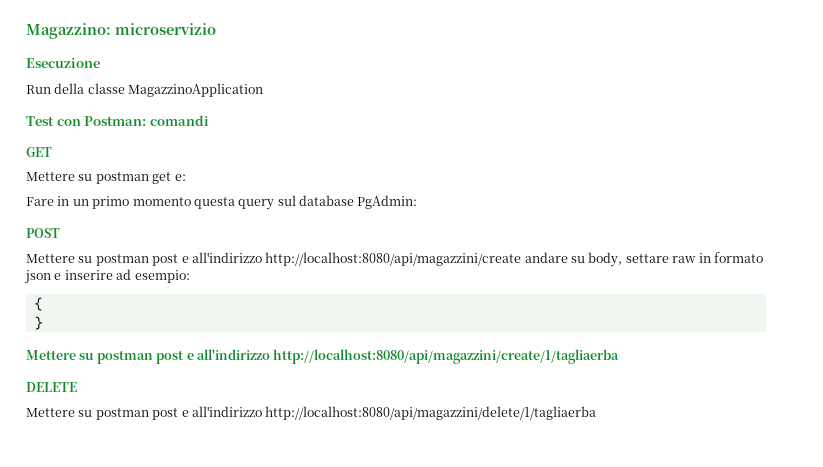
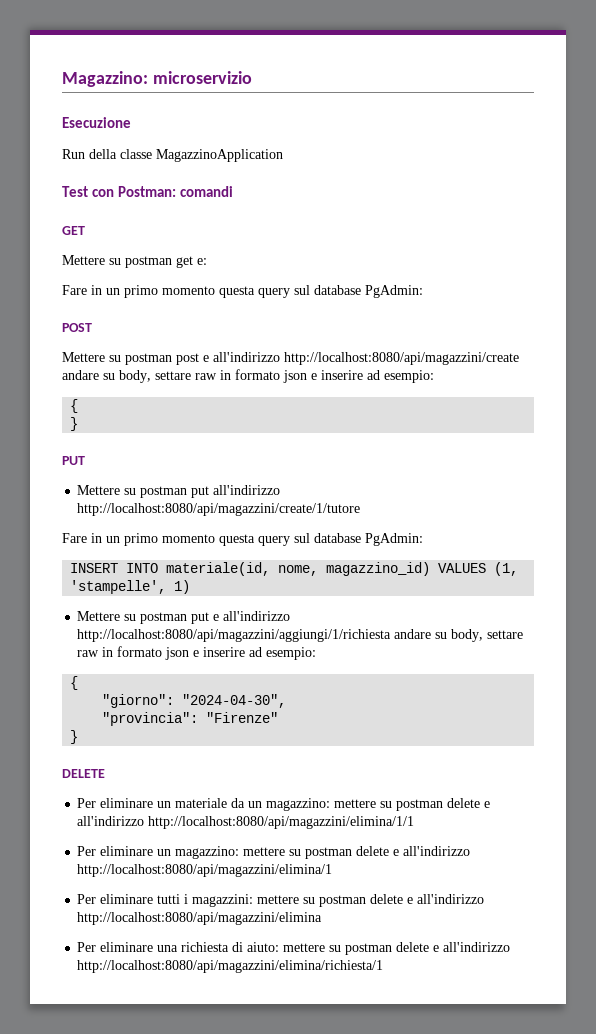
- Mettere su postman post e all'indirizzo http://localhost:8080/api/magazzini/create/1/tagliaerba
+ PUT
+ Mettere su postman put all'indirizzo http://localhost:8080/api/magazzini/create/1/tutore
+ Fare in un primo momento questa query sul database PgAdmin:
+ INSERT INTO materiale(id, nome, magazzino_id) VALUES (1, 'stampelle', 1)
+ Mettere su postman put e all'indirizzo http://localhost:8080/api/magazzini/aggiungi/1/richiesta andare su body, settare raw in formato json e inserire ad esempio:
+ {
+ "giorno": "2024-04-30",
+ "provincia": "Firenze"
+ }
  DELETE
- Mettere su postman post e all'indirizzo http://localhost:8080/api/magazzini/delete/1/tagliaerba
+ Per eliminare un materiale da un magazzino: mettere su postman delete e all'indirizzo http://localhost:8080/api/magazzini/elimina/1/1
+ Per eliminare un magazzino: mettere su postman delete e all'indirizzo http://localhost:8080/api/magazzini/elimina/1
+ Per eliminare tutti i magazzini: mettere su postman delete e all'indirizzo http://localhost:8080/api/magazzini/elimina
+ Per eliminare una richiesta di aiuto: mettere su postman delete e all'indirizzo http://localhost:8080/api/magazzini/elimina/richiesta/1

